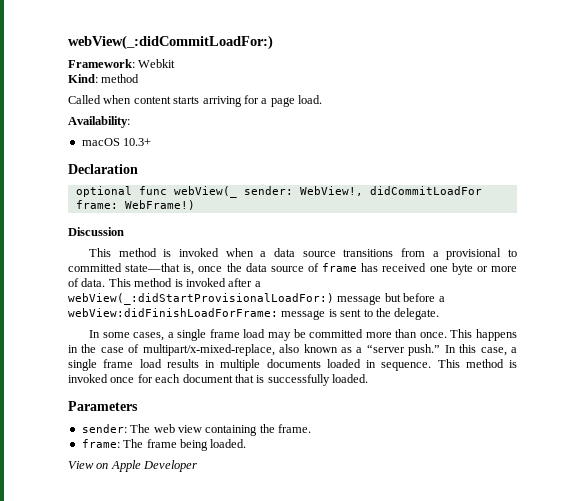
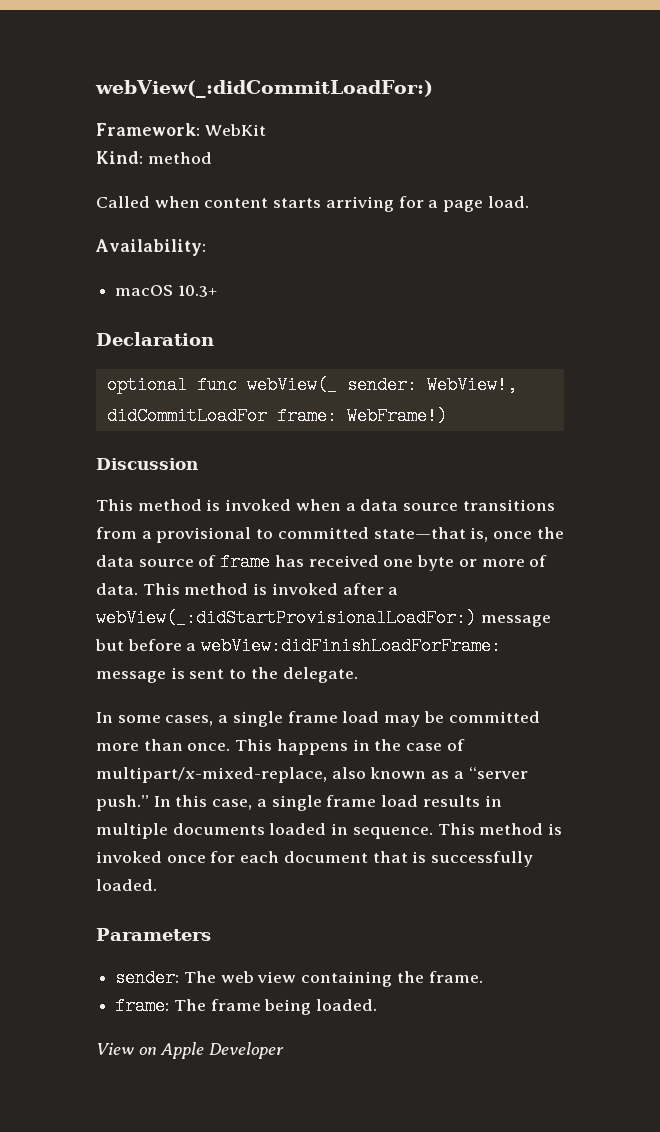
- Framework: Webkit
+ Framework: WebKit

